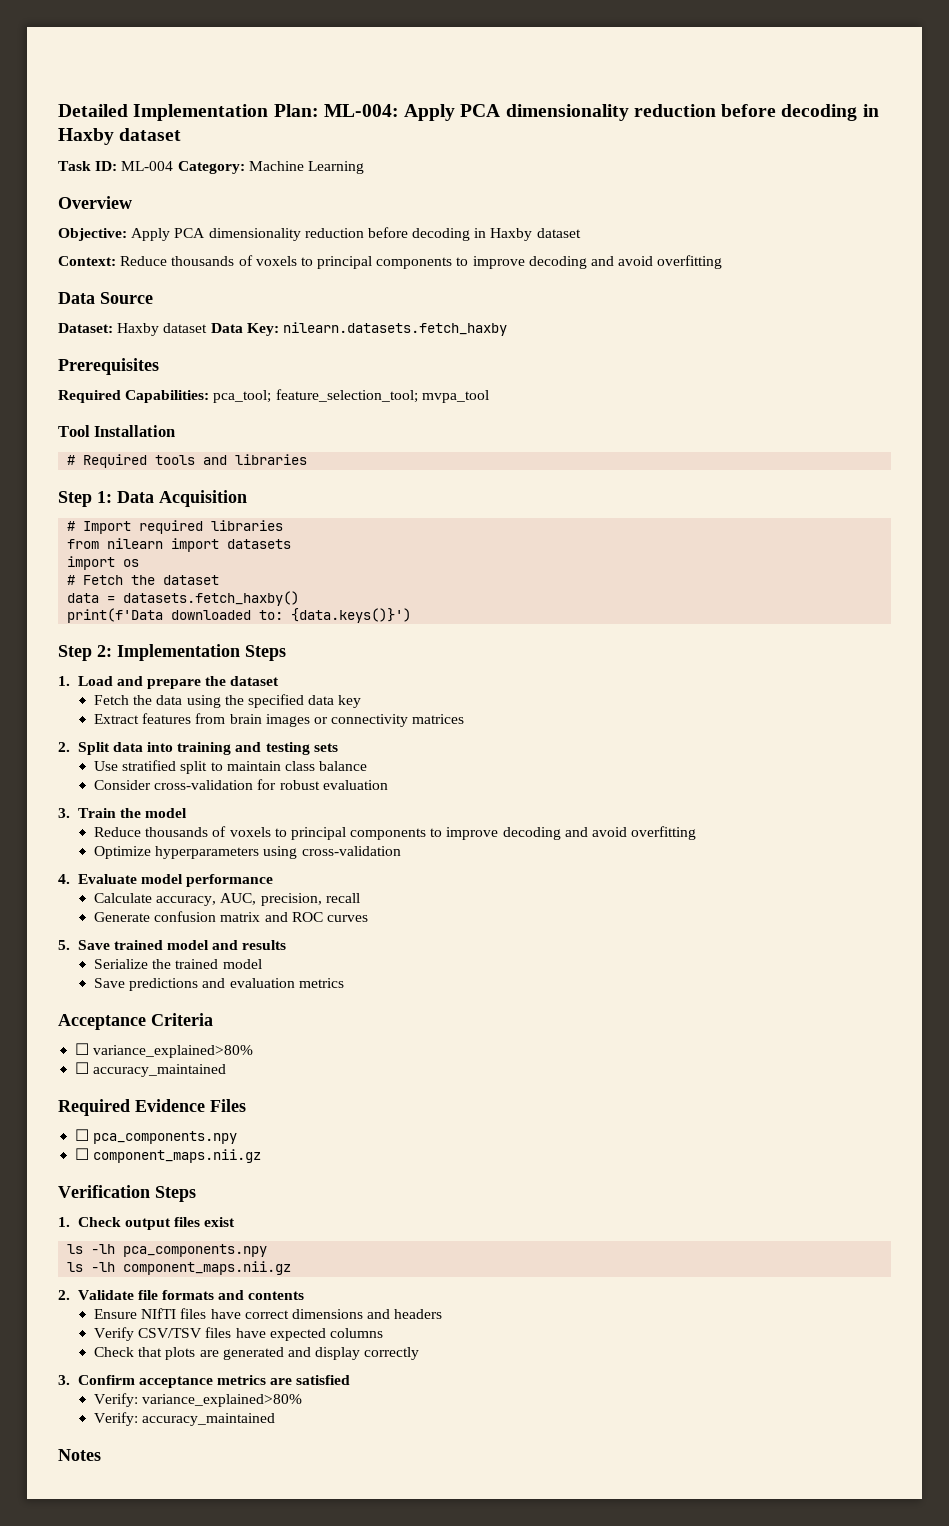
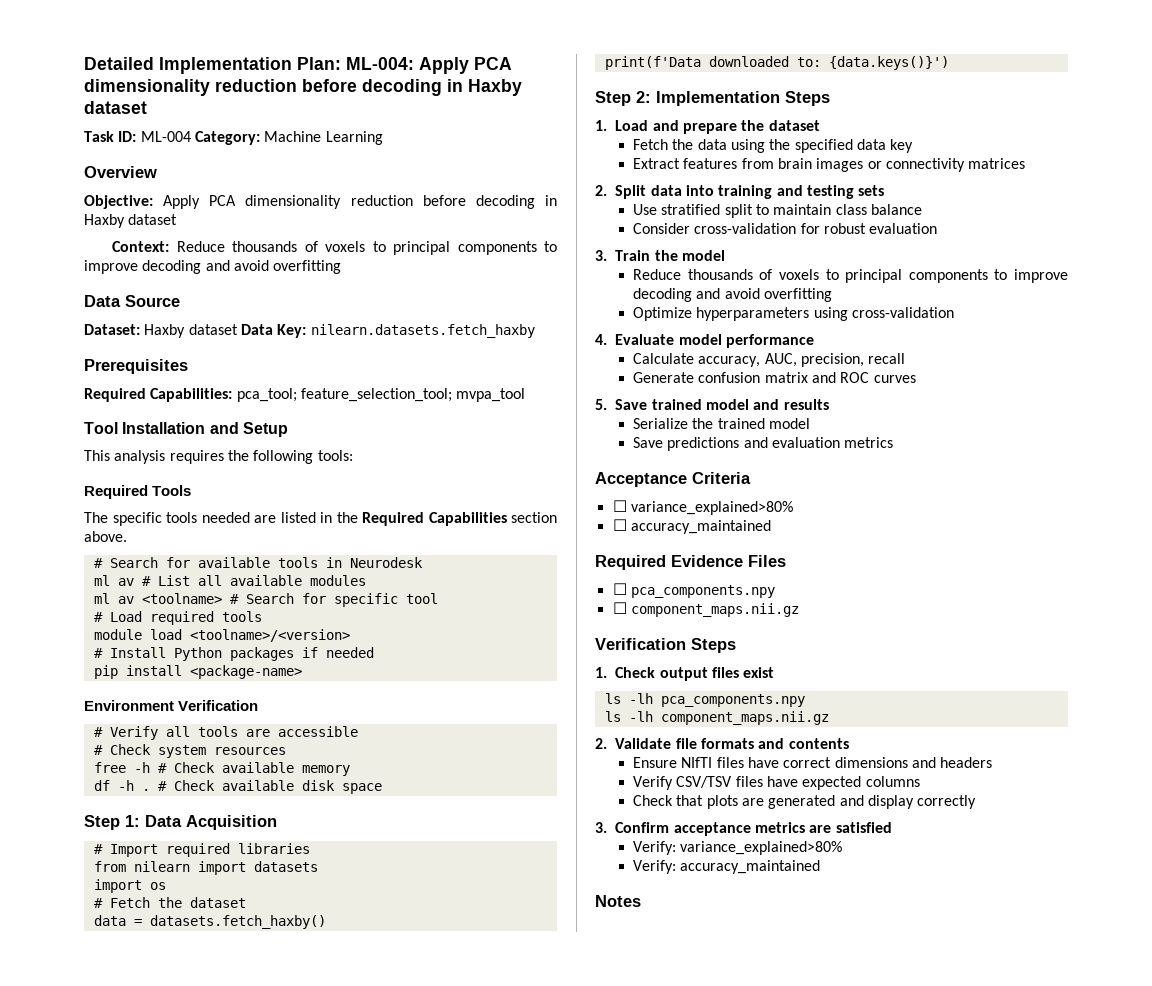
- Tool Installation
- # Required tools and libraries
+ Tool Installation and Setup
+ This analysis requires the following tools:
+ Required Tools
+ The specific tools needed are listed in the Required Capabilities section above.
+ # Search for available tools in Neurodesk
+ ml av # List all available modules
+ ml av <toolname> # Search for specific tool
+ # Load required tools
+ module load <toolname>/<version>
+ # Install Python packages if needed
+ pip install <package-name>
+ Environment Verification
+ # Verify all tools are accessible
+ # Check system resources
+ free -h # Check available memory
+ df -h . # Check available disk space

